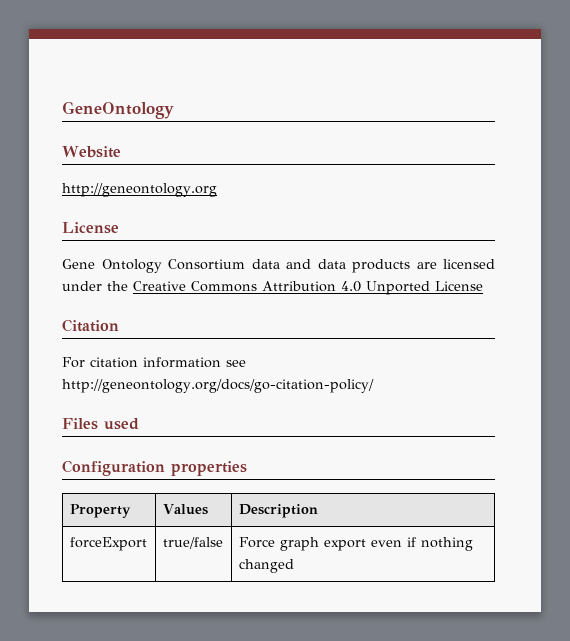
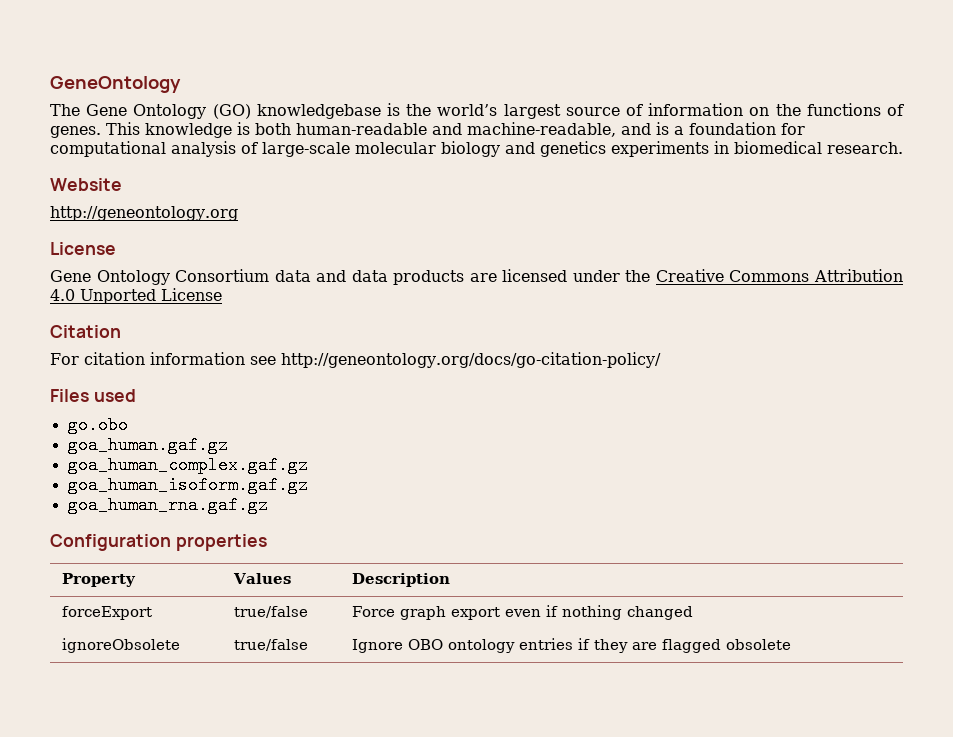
+ The Gene Ontology (GO) knowledgebase is the world’s largest source of information on the functions of genes. This knowledge is both human-readable and machine-readable, and is a foundation for computational analysis of large-scale molecular biology and genetics experiments in biomedical research.
+ go.obo
+ goa_human.gaf.gz
+ goa_human_complex.gaf.gz
+ goa_human_isoform.gaf.gz
+ goa_human_rna.gaf.gz
+ ignoreObsolete | true/false | Ignore OBO ontology entries if they are flagged obsolete

